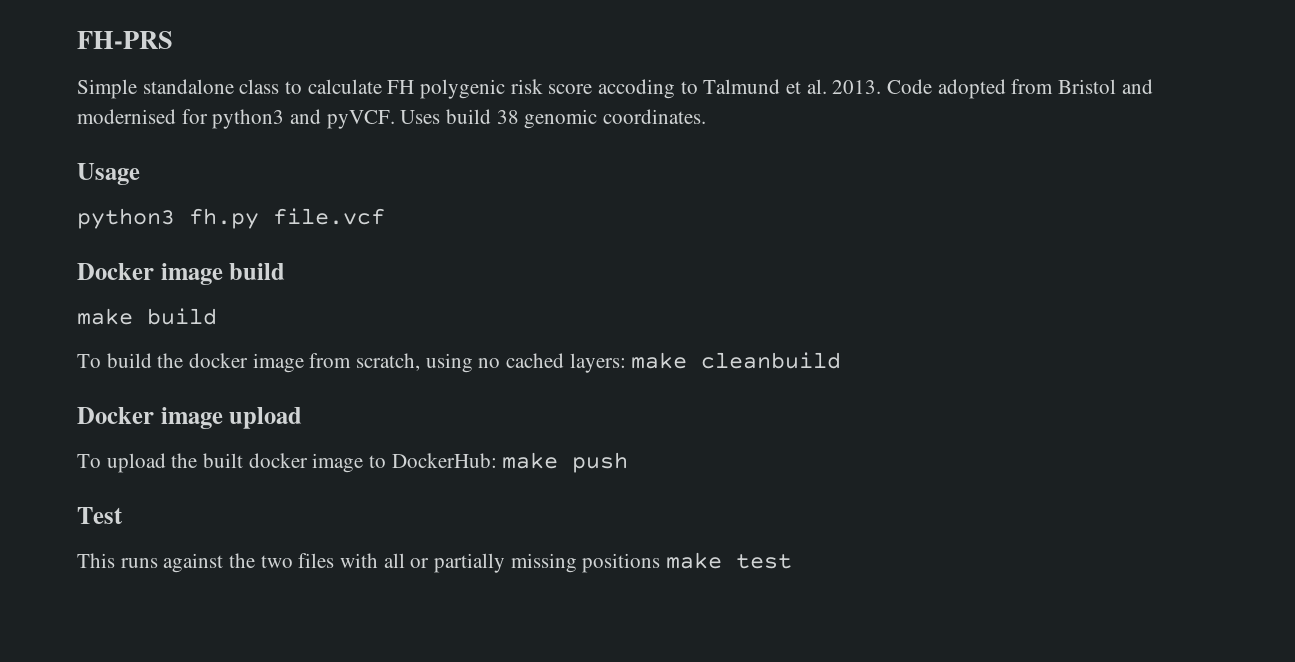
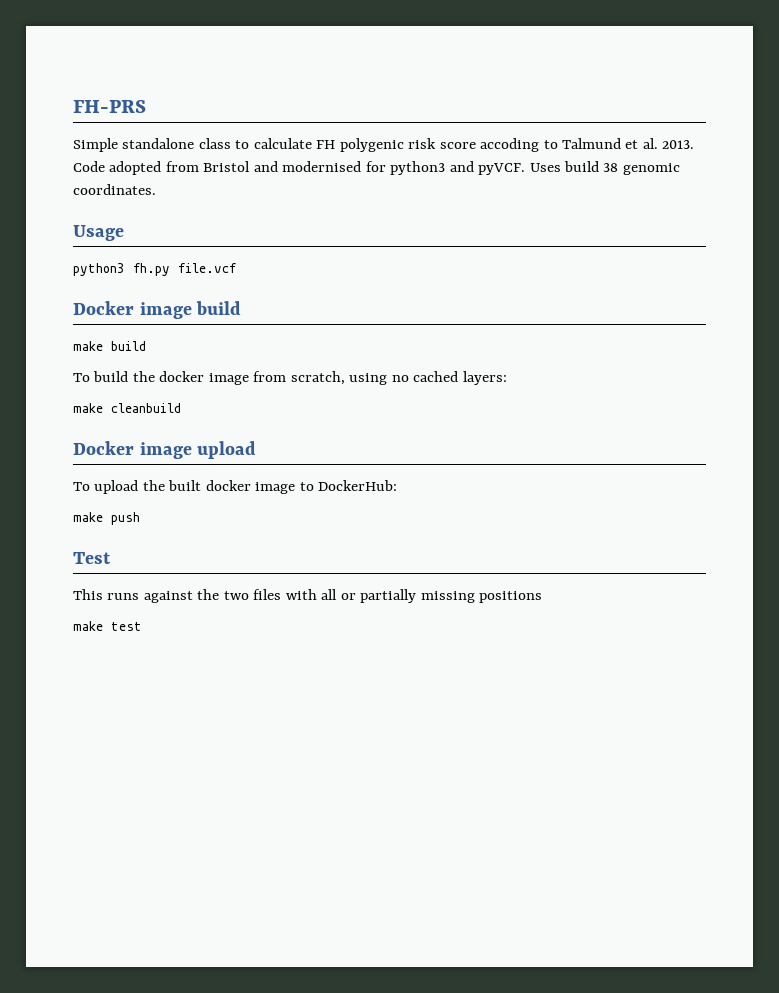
- To build the docker image from scratch, using no cached layers: make cleanbuild
+ To build the docker image from scratch, using no cached layers:
+ make cleanbuild
- To upload the built docker image to DockerHub: make push
+ To upload the built docker image to DockerHub:
+ make push
- This runs against the two files with all or partially missing positions make test
+ This runs against the two files with all or partially missing positions
+ make test

